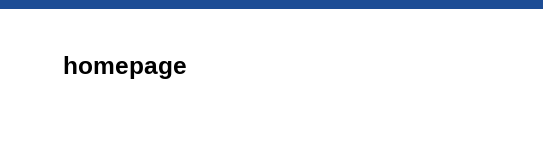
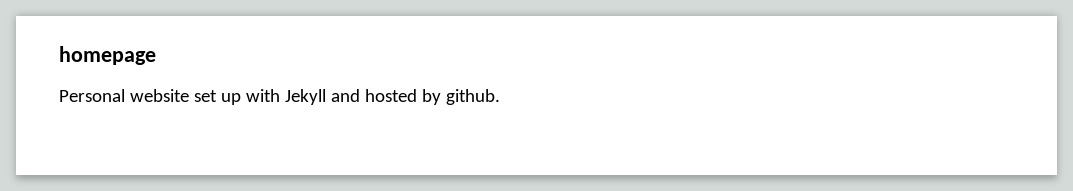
+ Personal website set up with Jekyll and hosted by github.

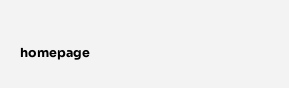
- Personal website set up with Jekyll and hosted by github.

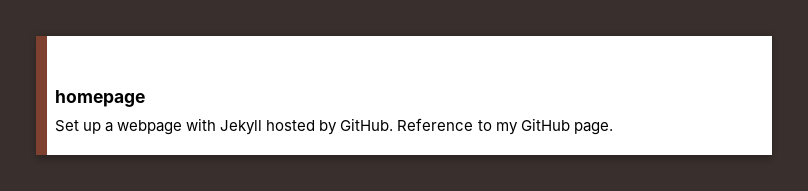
+ Set up a webpage with Jekyll hosted by GitHub. Reference to my GitHub page.

